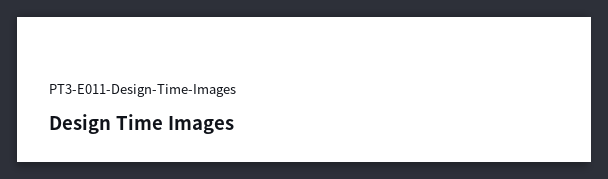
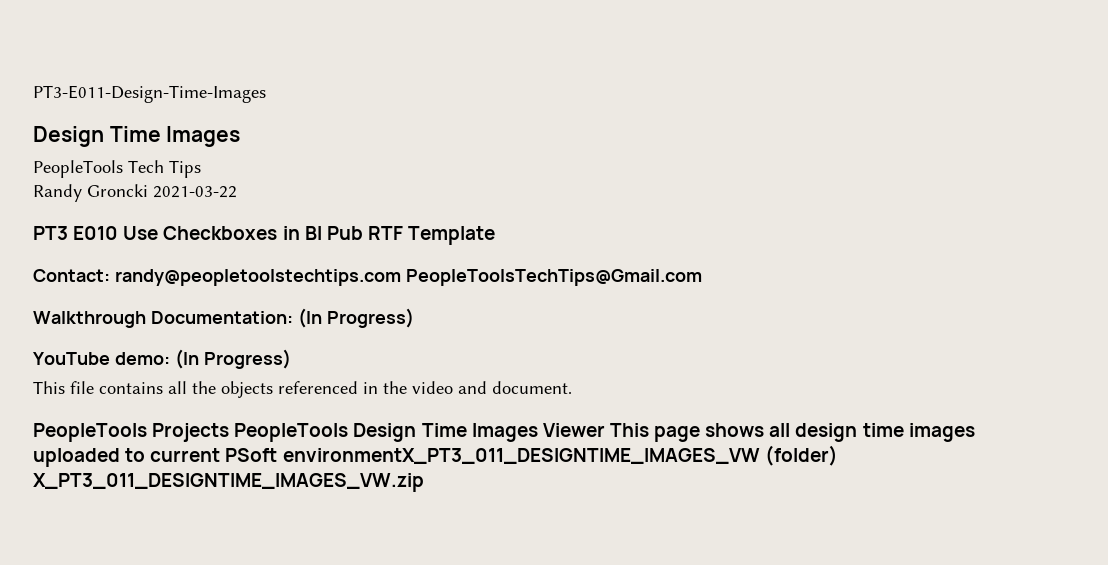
+ PeopleTools Tech Tips
+ Randy Groncki 2021-03-22
+ PT3 E010 Use Checkboxes in BI Pub RTF Template
+ Contact: randy@peopletoolstechtips.com PeopleToolsTechTips@Gmail.com
+ Walkthrough Documentation: (In Progress)
+ YouTube demo: (In Progress)
+ This file contains all the objects referenced in the video and document.
+ PeopleTools Projects PeopleTools Design Time Images Viewer This page shows all design time images uploaded to current PSoft environmentX_PT3_011_DESIGNTIME_IMAGES_VW (folder) X_PT3_011_DESIGNTIME_IMAGES_VW.zip

